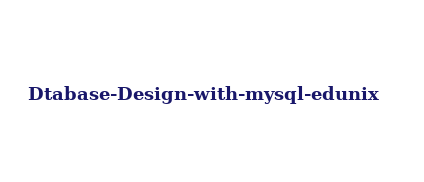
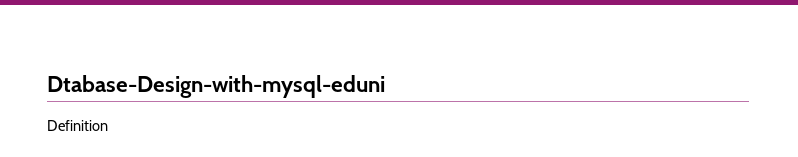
- Dtabase-Design-with-mysql-edunix
+ Dtabase-Design-with-mysql-eduni
+ Definition

